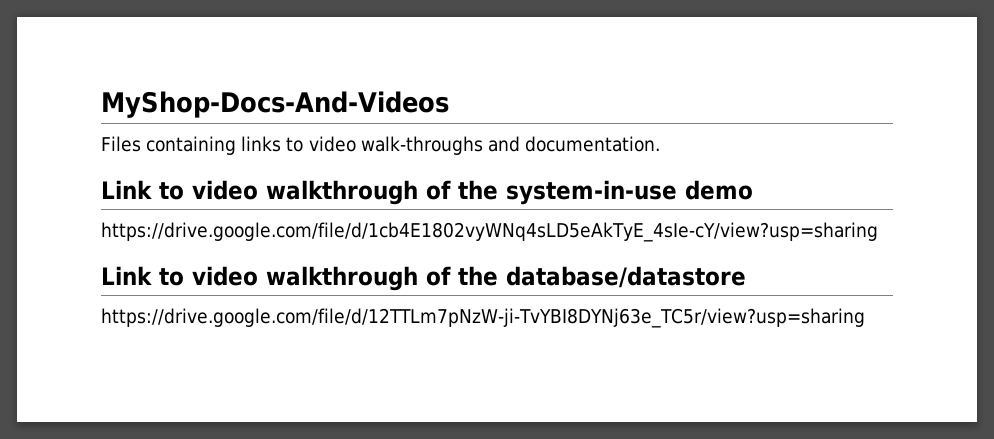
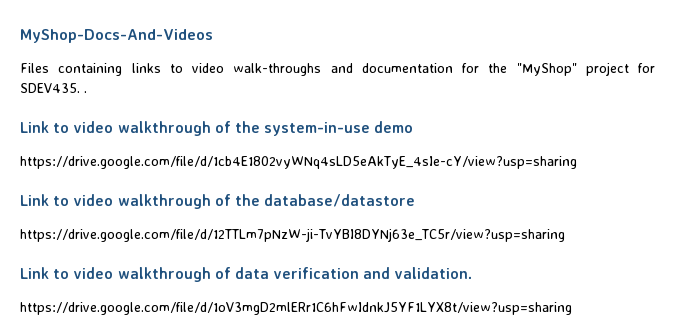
- Files containing links to video walk-throughs and documentation.
+ Files containing links to video walk-throughs and documentation for the "MyShop" project for SDEV435. .
+ Link to video walkthrough of data verification and validation.
+ https://drive.google.com/file/d/1oV3mgD2mlERr1C6hFwIdnkJ5YF1LYX8t/view?usp=sharing

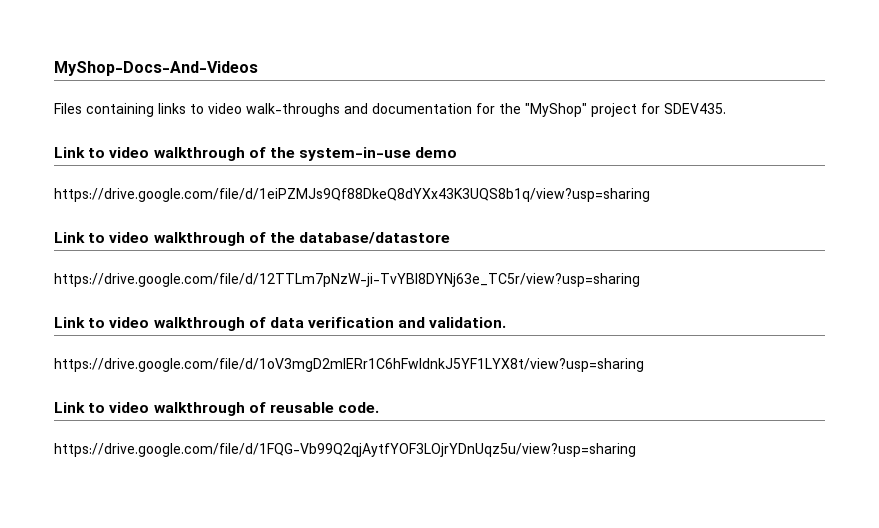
- Files containing links to video walk-throughs and documentation for the "MyShop" project for SDEV435. .
+ Files containing links to video walk-throughs and documentation for the "MyShop" project for SDEV435.
- https://drive.google.com/file/d/1cb4E1802vyWNq4sLD5eAkTyE_4sIe-cY/view?usp=sharing
+ https://drive.google.com/file/d/1eiPZMJs9Qf88DkeQ8dYXx43K3UQS8b1q/view?usp=sharing
+ Link to video walkthrough of reusable code.
+ https://drive.google.com/file/d/1FQG-Vb99Q2qjAytfYOF3LOjrYDnUqz5u/view?usp=sharing

